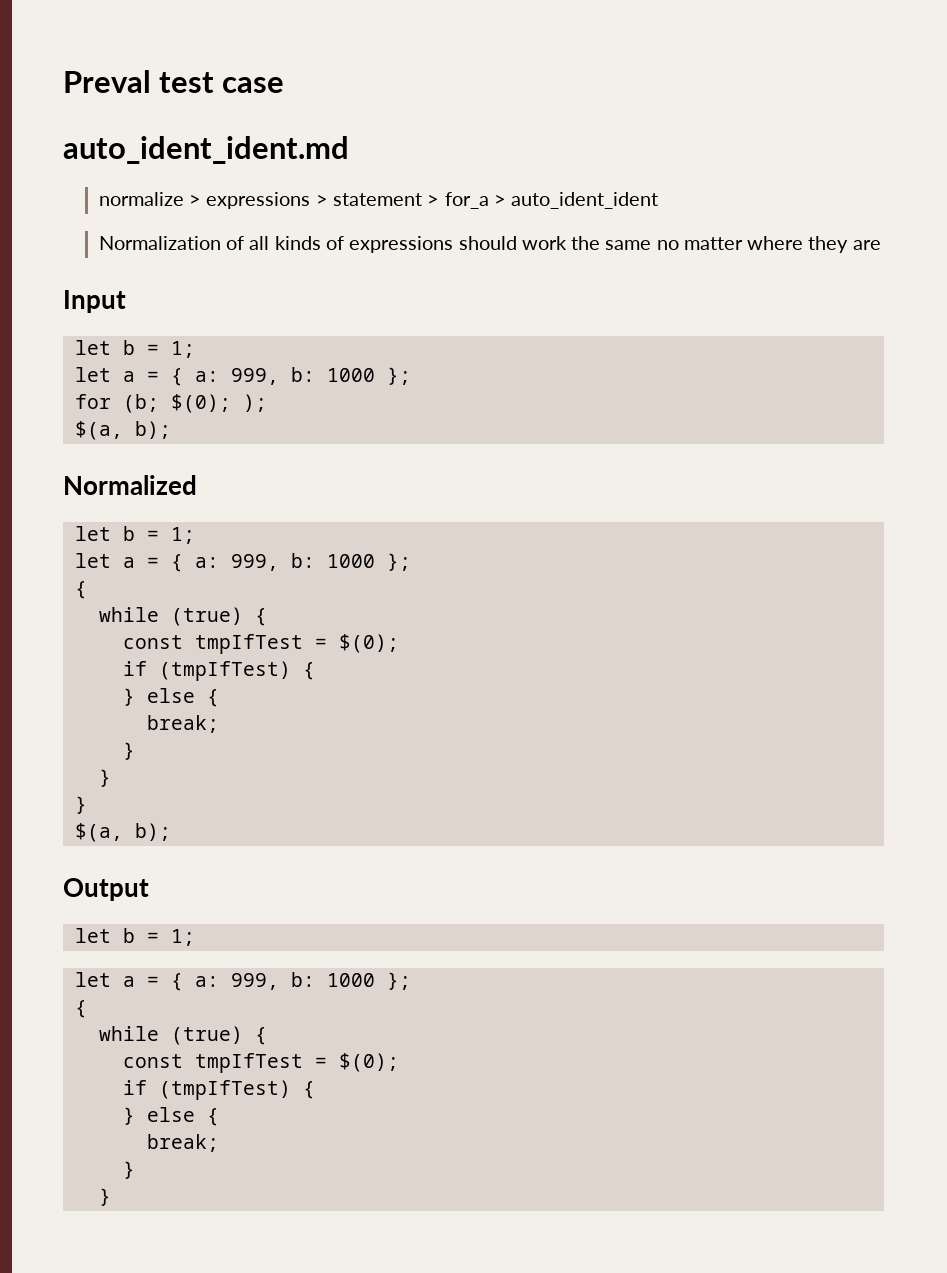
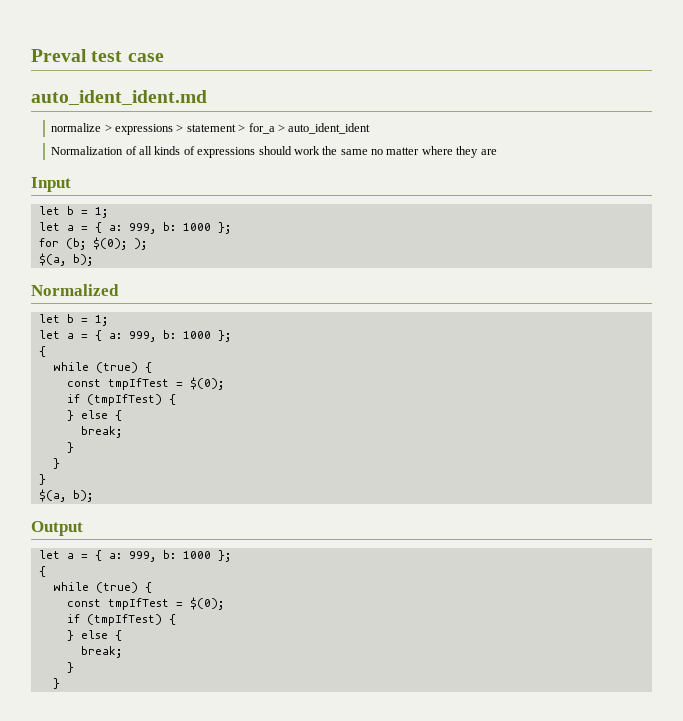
  Output
- let b = 1;

